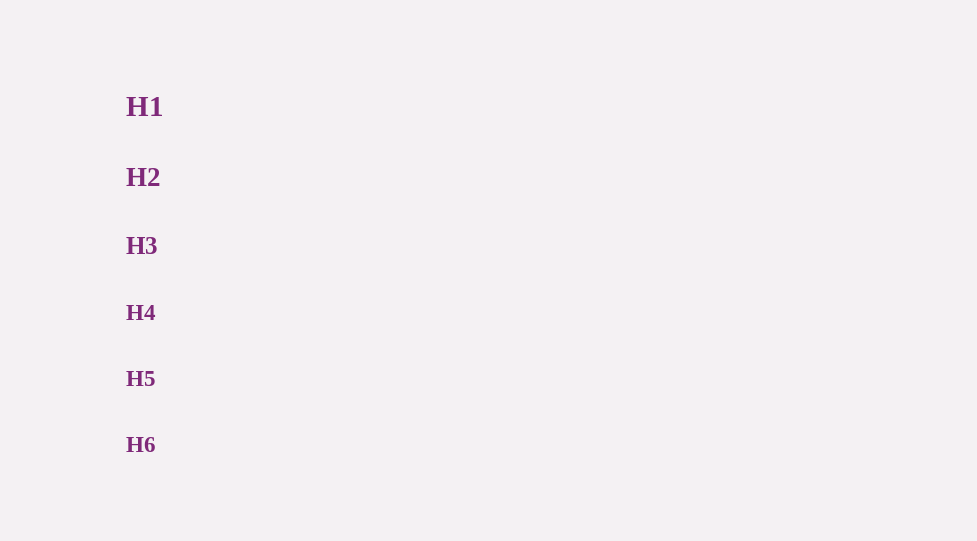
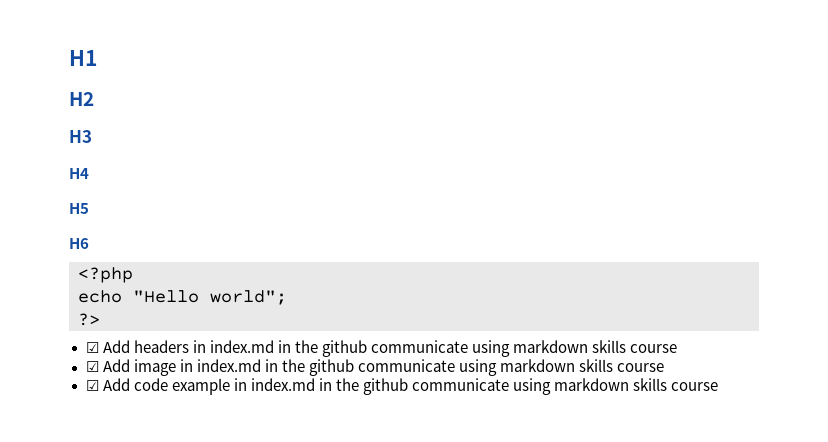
+ <?php
+ echo "Hello world";
+ ?>
+ ☑ Add headers in index.md in the github communicate using markdown skills course
+ ☑ Add image in index.md in the github communicate using markdown skills course
+ ☑ Add code example in index.md in the github communicate using markdown skills course

